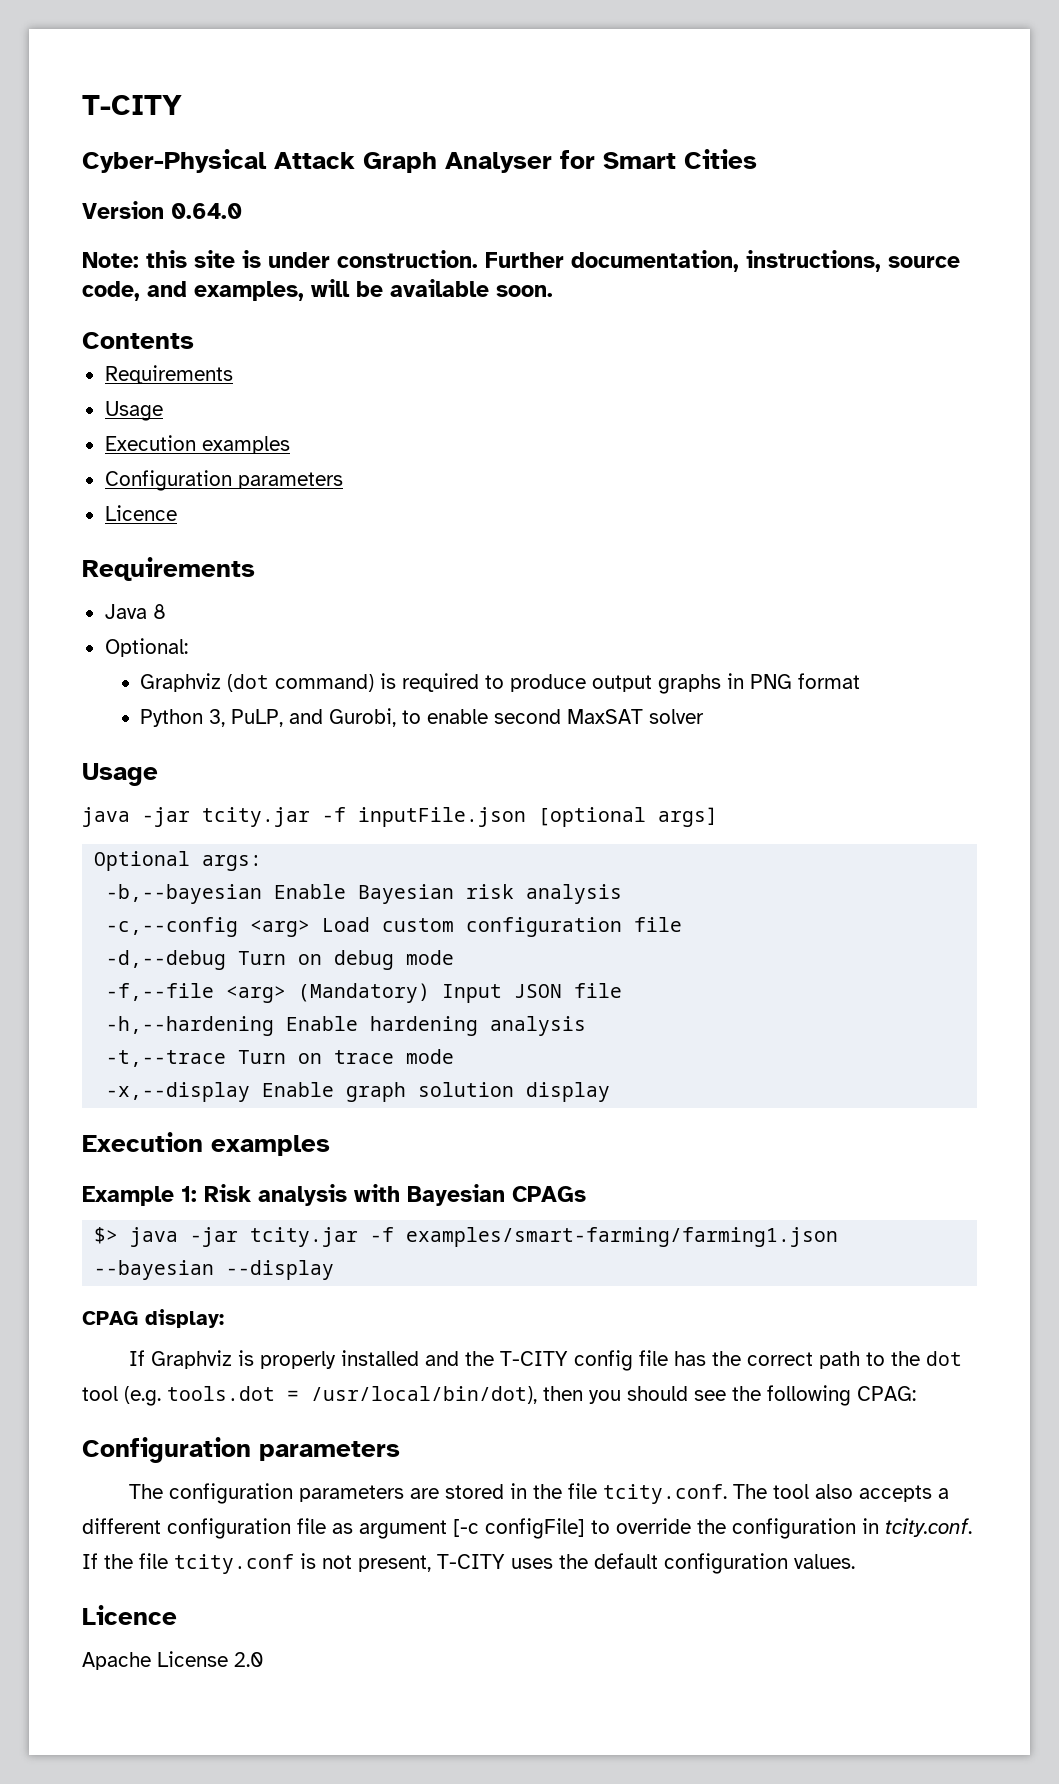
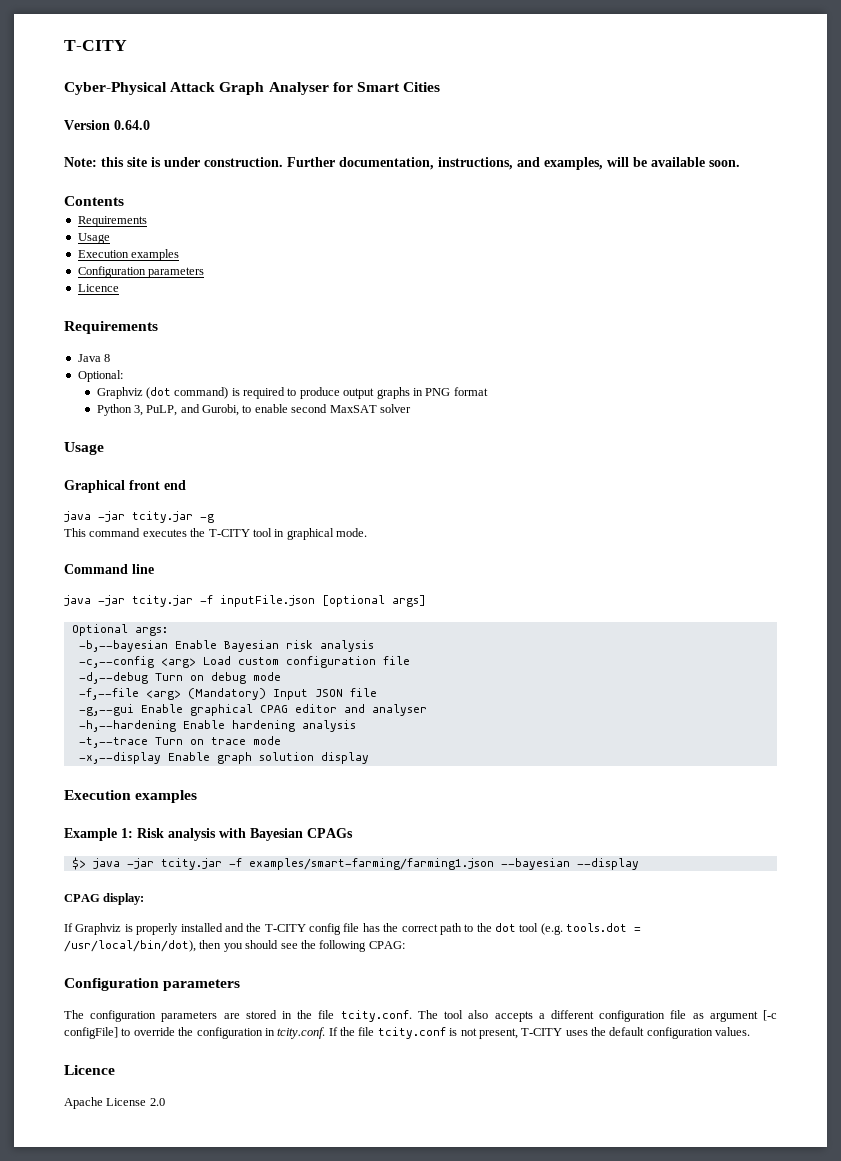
- Further documentation, instructions, source code, and examples, will be available soon.
+ Further documentation, instructions, and examples, will be available soon.
+ Graphical front end
+ java -jar tcity.jar -g
+ This command executes the T-CITY tool in graphical mode.
+ Command line
+ -g,--gui Enable graphical CPAG editor and analyser

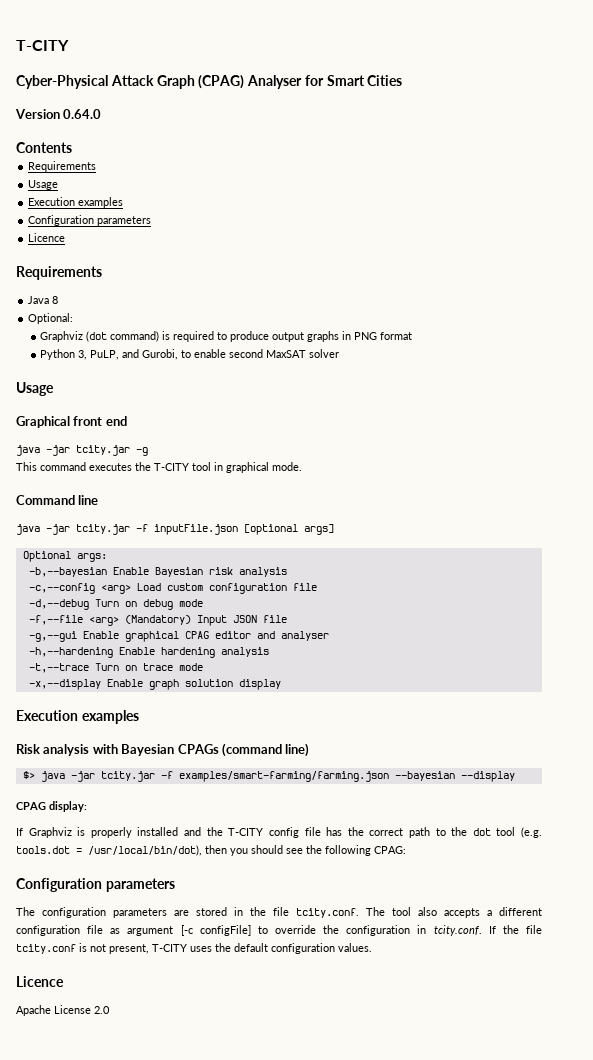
- Cyber-Physical Attack Graph Analyser for Smart Cities
+ Cyber-Physical Attack Graph (CPAG) Analyser for Smart Cities
- Note: this site is under construction. Further documentation, instructions, and examples, will be available soon.
- Example 1: Risk analysis with Bayesian CPAGs
+ Risk analysis with Bayesian CPAGs (command line)
- $> java -jar tcity.jar -f examples/smart-farming/farming1.json --bayesian --display
+ $> java -jar tcity.jar -f examples/smart-farming/farming.json --bayesian --display

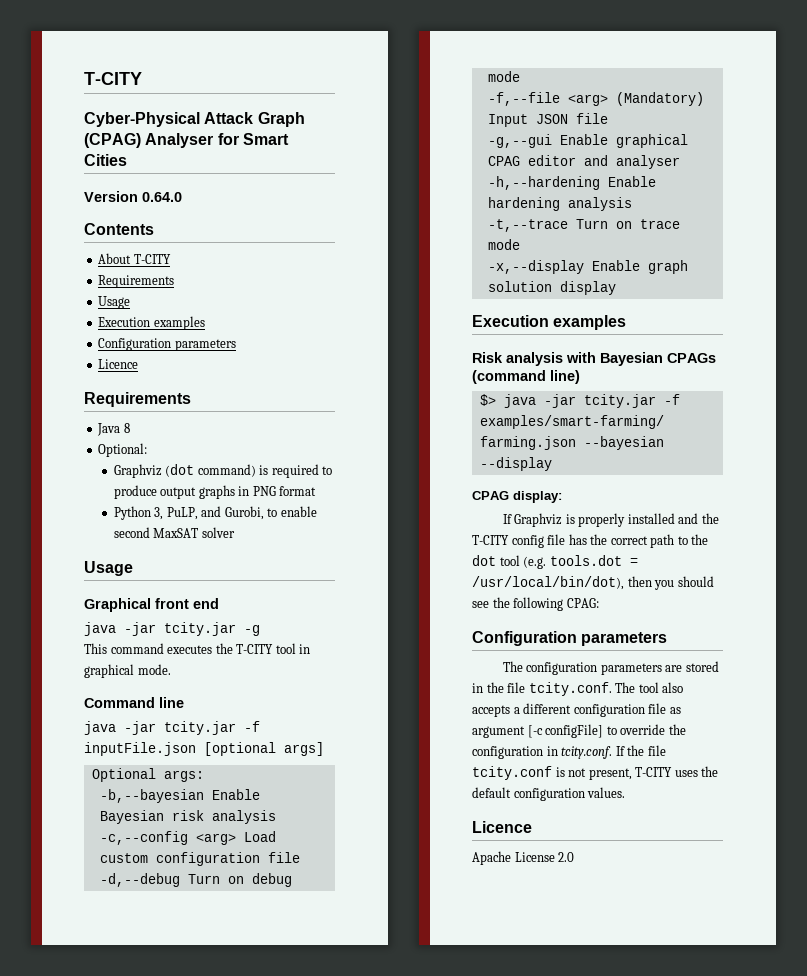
+ About T-CITY

